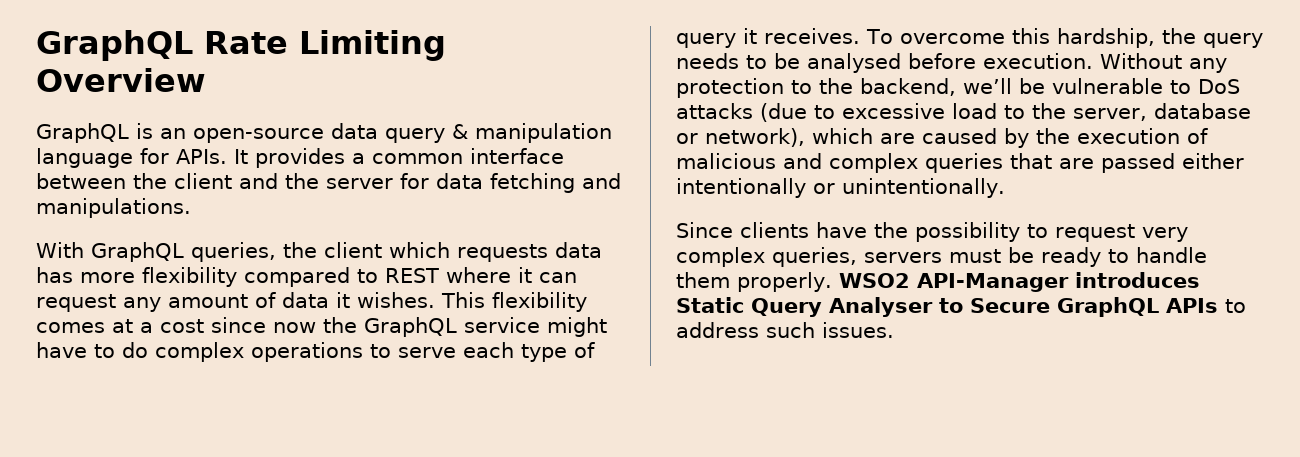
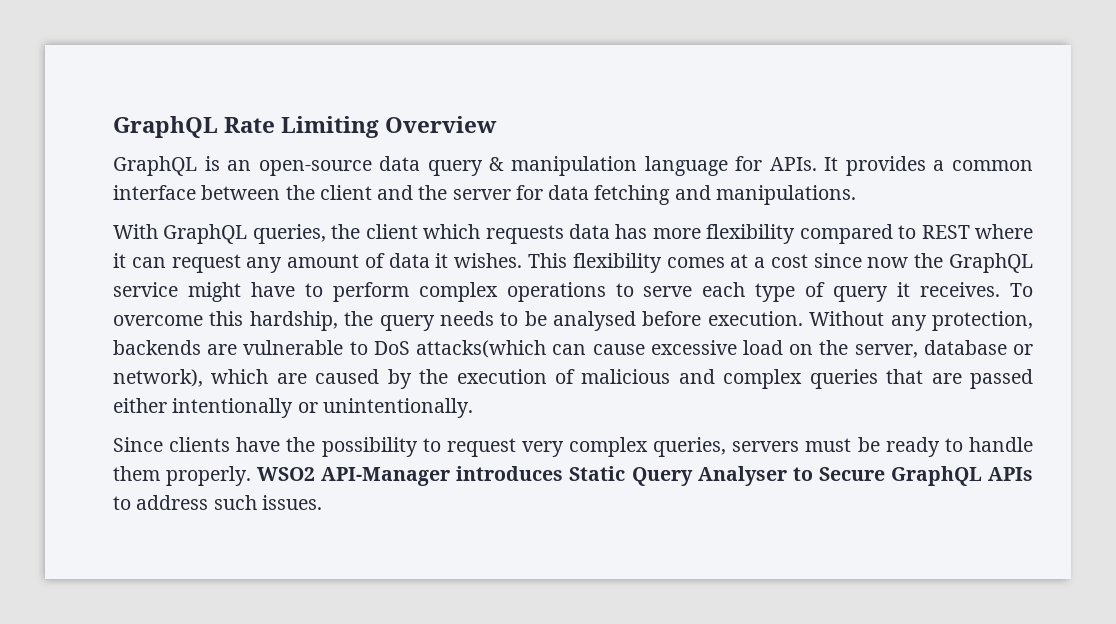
- This flexibility comes at a cost since now the GraphQL service might have to do complex operations to serve each type of query it receives.
+ This flexibility comes at a cost since now the GraphQL service might have to perform complex operations to serve each type of query it receives.
- Without any protection to the backend, we’ll be vulnerable to DoS attacks (due to excessive load to the server, database or network), which are caused by the execution of malicious and complex queries that are passed either intentionally or unintentionally.
+ Without any protection, backends are vulnerable to DoS attacks(which can cause excessive load on the server, database or network), which are caused by the execution of malicious and complex queries that are passed either intentionally or unintentionally.

